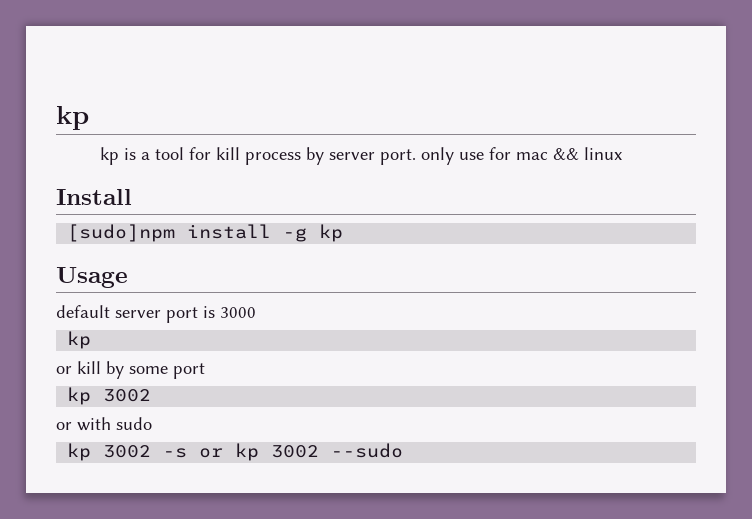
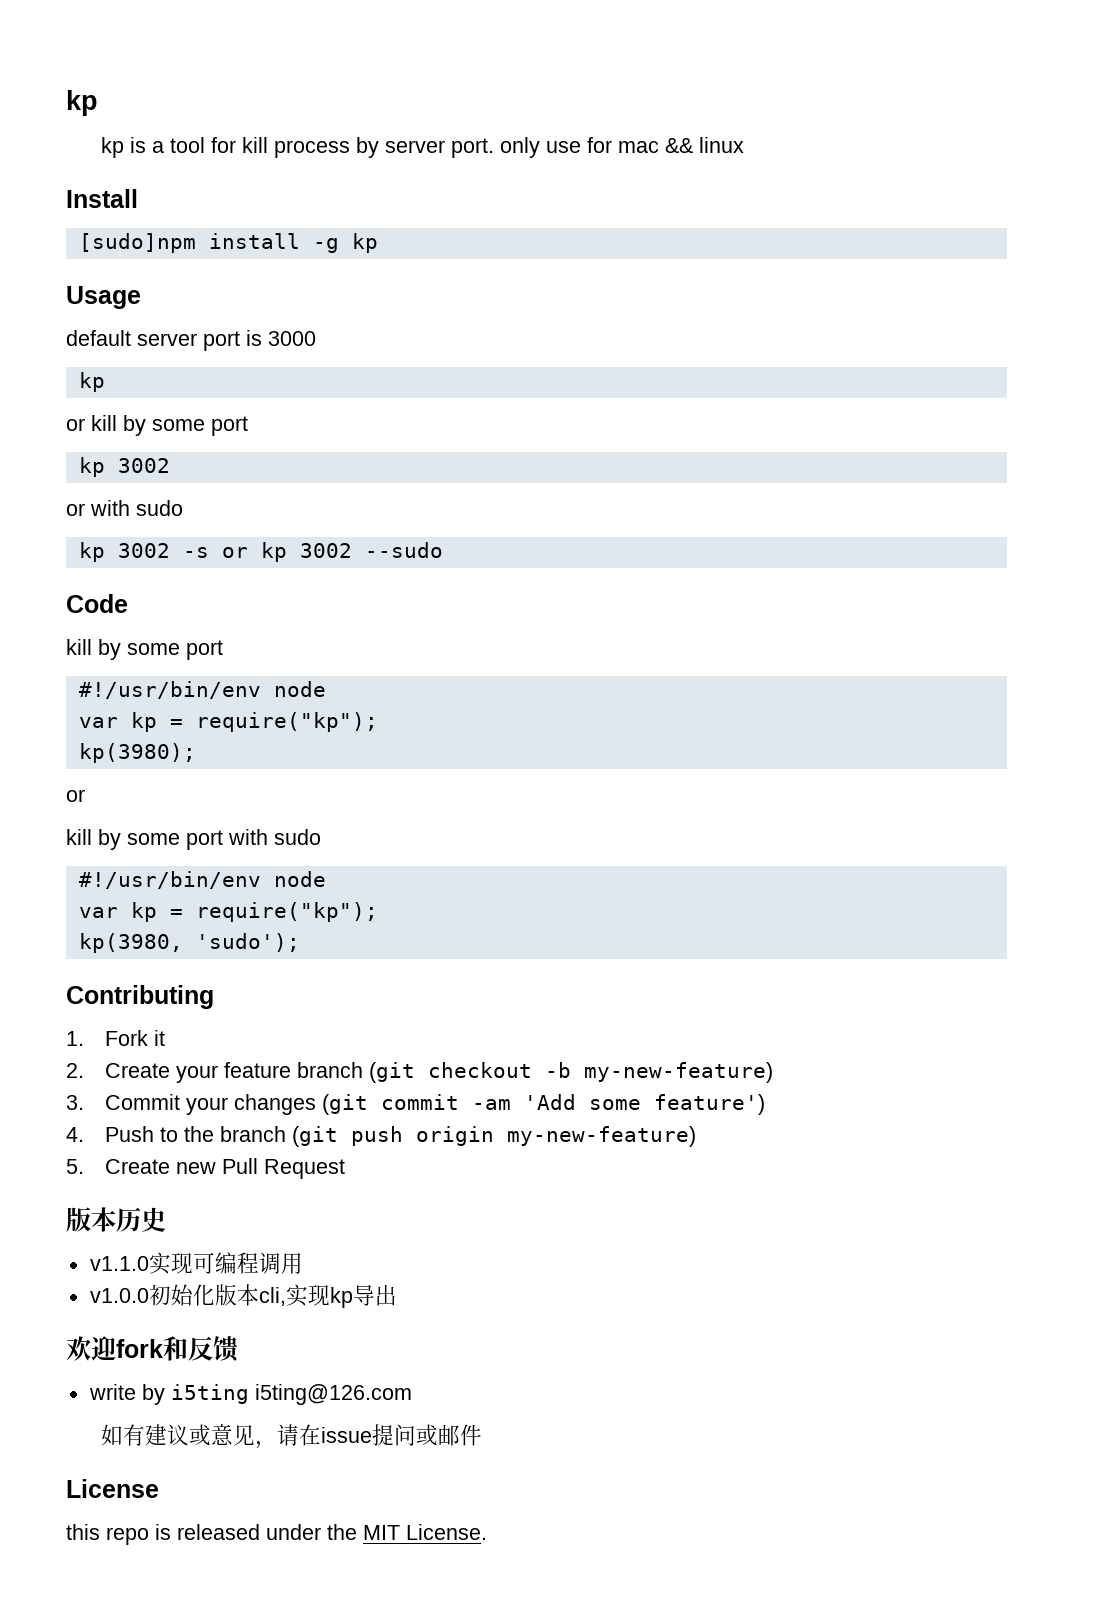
+ Code
+ kill by some port
+ #!/usr/bin/env node
+ var kp = require("kp");
+ kp(3980);
+ or
+ kill by some port with sudo
+ #!/usr/bin/env node
+ var kp = require("kp");
+ kp(3980, 'sudo');
+ Contributing
+ 1. Fork it
+ 2. Create your feature branch (git checkout -b my-new-feature)
+ 3. Commit your changes (git commit -am 'Add some feature')
+ 4. Push to the branch (git push origin my-new-feature)
+ 5. Create new Pull Request
+ 版本历史
+ v1.1.0实现可编程调用
+ v1.0.0初始化版本cli,实现kp导出
+ 欢迎fork和反馈
+ write by i5ting i5ting@126.com
+ 如有建议或意见，请在issue提问或邮件
+ License
+ this repo is released under the MIT License.

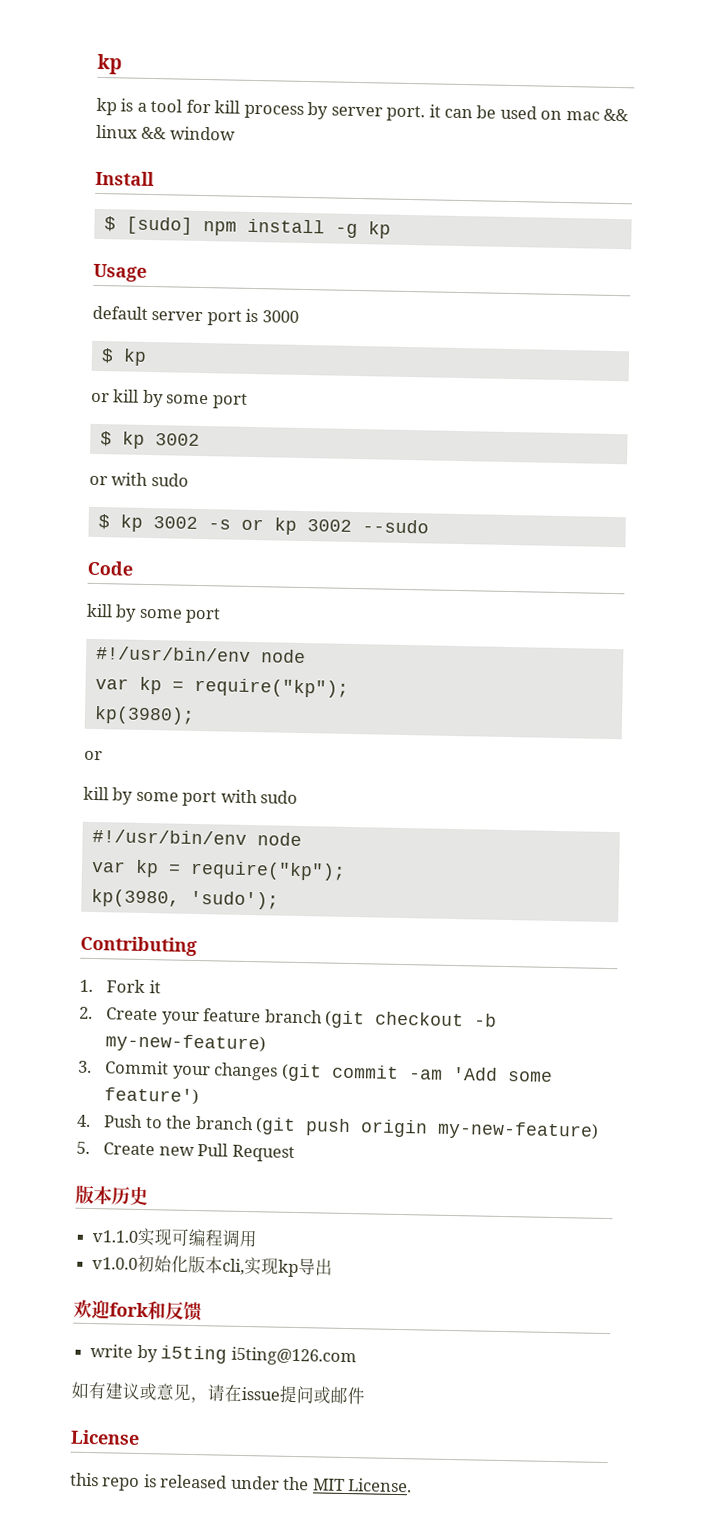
- kp is a tool for kill process by server port. only use for mac && linux
+ kp is a tool for kill process by server port. it can be used on mac && linux && window
- [sudo]npm install -g kp
+ $ [sudo] npm install -g kp
  default server port is 3000
- kp
+ $ kp
  or kill by some port
- kp 3002
+ $ kp 3002
- kp 3002 -s or kp 3002 --sudo
+ $ kp 3002 -s or kp 3002 --sudo

